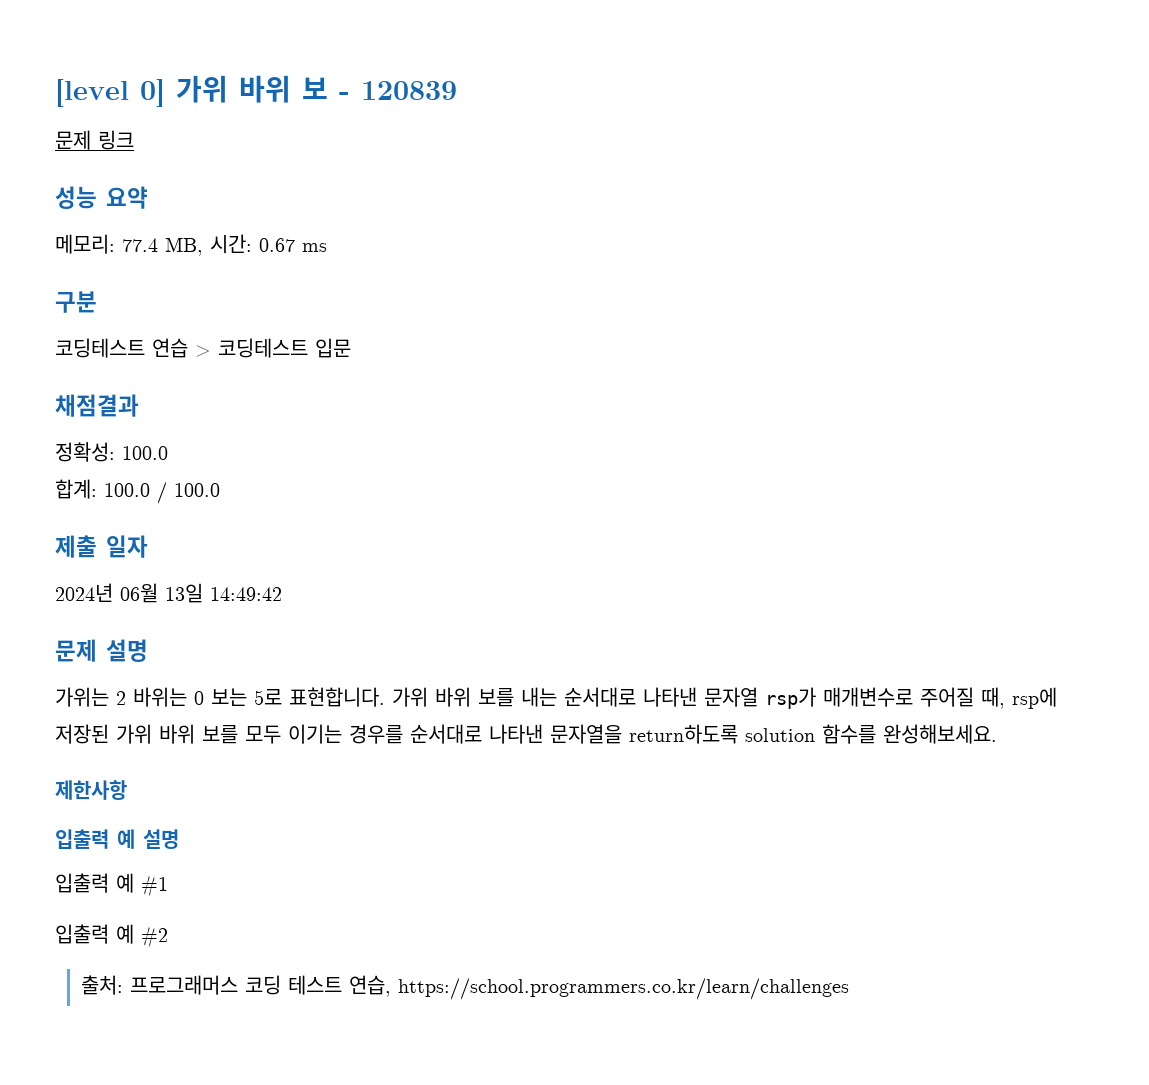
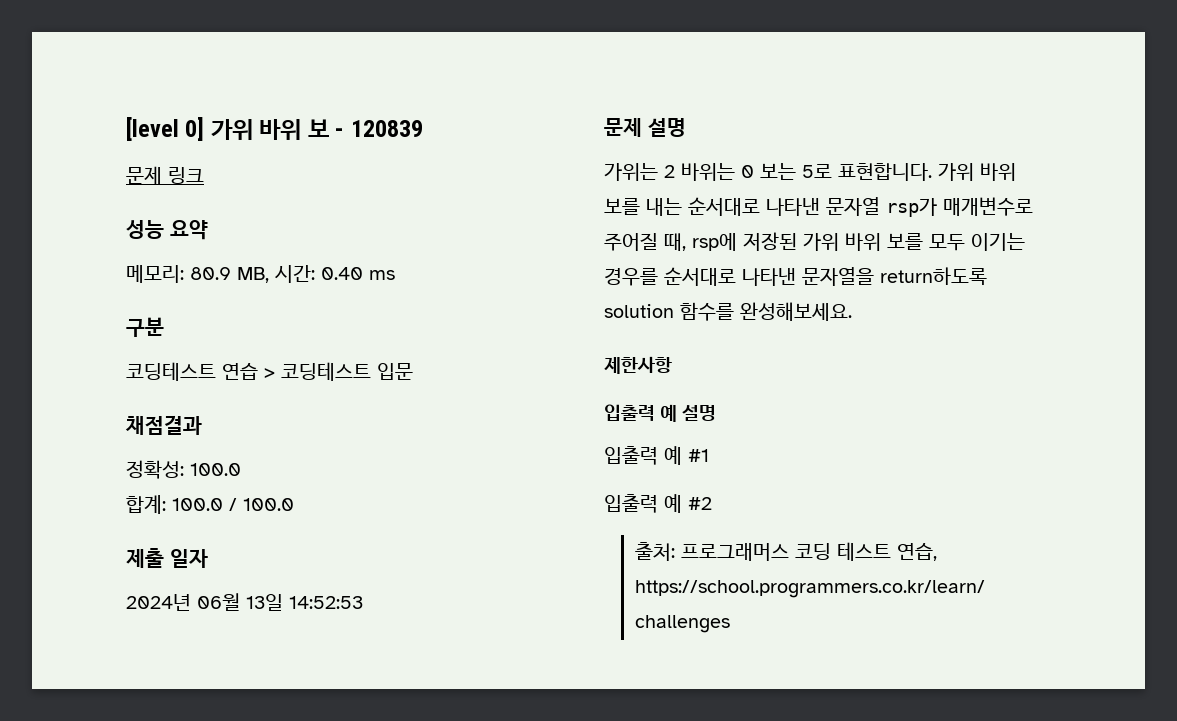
- 메모리: 77.4 MB, 시간: 0.67 ms
+ 메모리: 80.9 MB, 시간: 0.40 ms
- 2024년 06월 13일 14:49:42
+ 2024년 06월 13일 14:52:53

